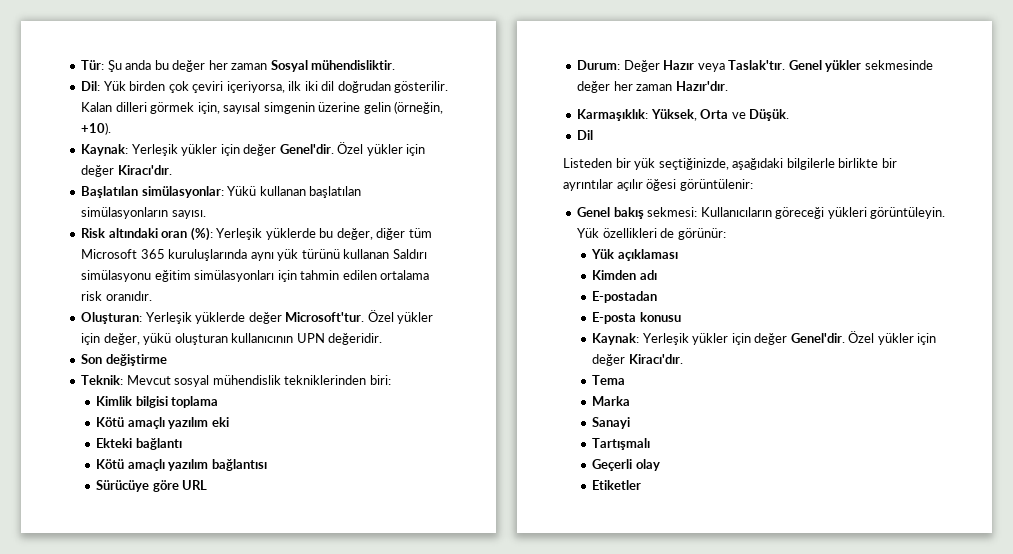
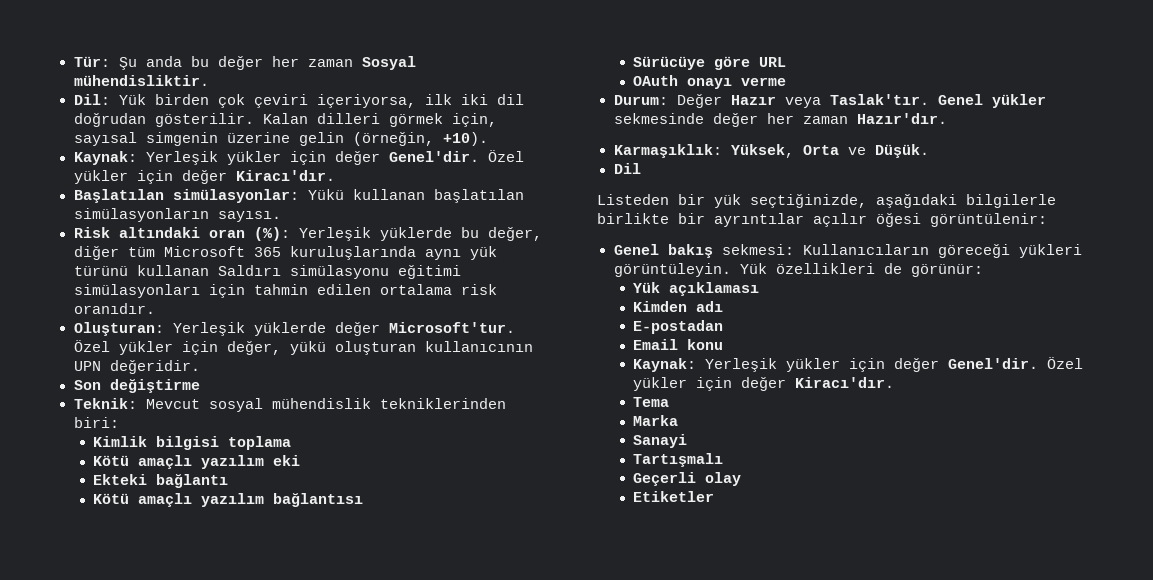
- Risk altındaki oran (%): Yerleşik yüklerde bu değer, diğer tüm Microsoft 365 kuruluşlarında aynı yük türünü kullanan Saldırı simülasyonu eğitim simülasyonları için tahmin edilen ortalama risk oranıdır.
+ Risk altındaki oran (%): Yerleşik yüklerde bu değer, diğer tüm Microsoft 365 kuruluşlarında aynı yük türünü kullanan Saldırı simülasyonu eğitimi simülasyonları için tahmin edilen ortalama risk oranıdır.
+ OAuth onayı verme
- E-posta konusu
+ Email konu

